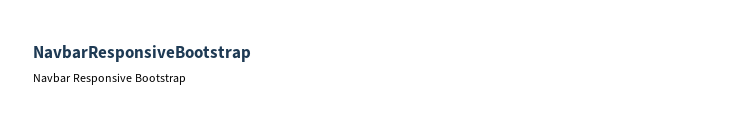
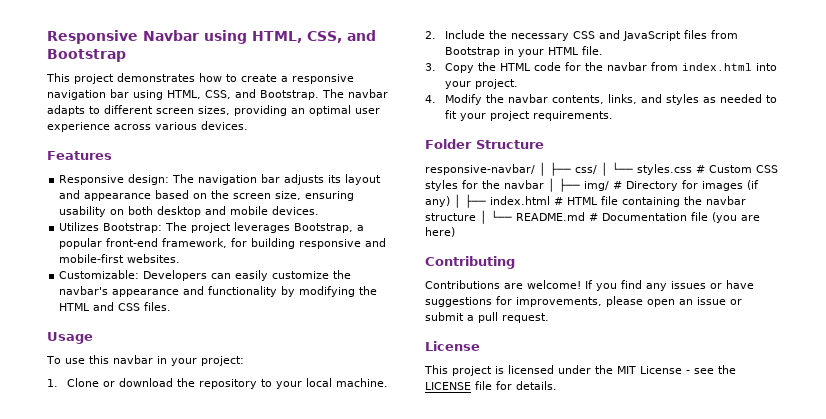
- NavbarResponsiveBootstrap
- Navbar Responsive Bootstrap
+ Responsive Navbar using HTML, CSS, and Bootstrap
+ This project demonstrates how to create a responsive navigation bar using HTML, CSS, and Bootstrap. The navbar adapts to different screen sizes, providing an optimal user experience across various devices.
+ Features
+ Responsive design: The navigation bar adjusts its layout and appearance based on the screen size, ensuring usability on both desktop and mobile devices.
+ Utilizes Bootstrap: The project leverages Bootstrap, a popular front-end framework, for building responsive and mobile-first websites.
+ Customizable: Developers can easily customize the navbar's appearance and functionality by modifying the HTML and CSS files.
+ Usage
+ To use this navbar in your project:
+ 1. Clone or download the repository to your local machine.
+ 2. Include the necessary CSS and JavaScript files from Bootstrap in your HTML file.
+ 3. Copy the HTML code for the navbar from index.html into your project.
+ 4. Modify the navbar contents, links, and styles as needed to fit your project requirements.
+ Folder Structure
+ responsive-navbar/ │ ├── css/ │ └── styles.css # Custom CSS styles for the navbar │ ├── img/ # Directory for images (if any) │ ├── index.html # HTML file containing the navbar structure │ └── README.md # Documentation file (you are here)
+ Contributing
+ Contributions are welcome! If you find any issues or have suggestions for improvements, please open an issue or submit a pull request.
+ License
+ This project is licensed under the MIT License - see the LICENSE file for details.

